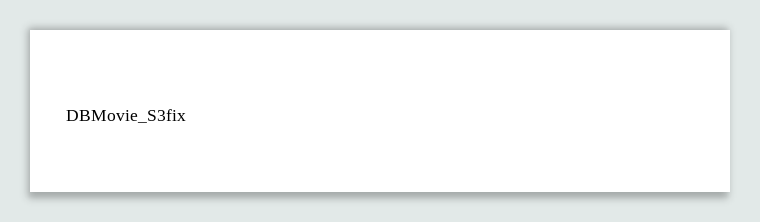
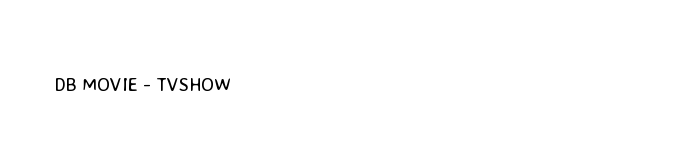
- DBMovie_S3fix
+ DB MOVIE - TVSHOW

